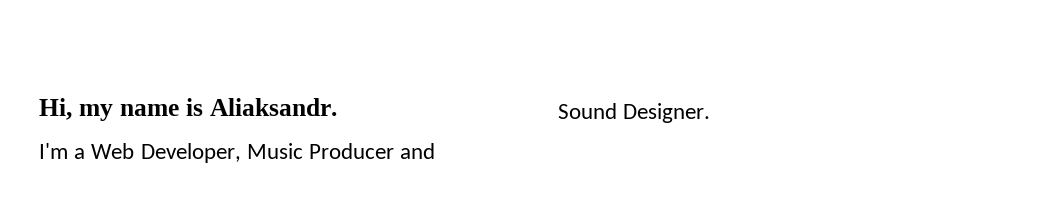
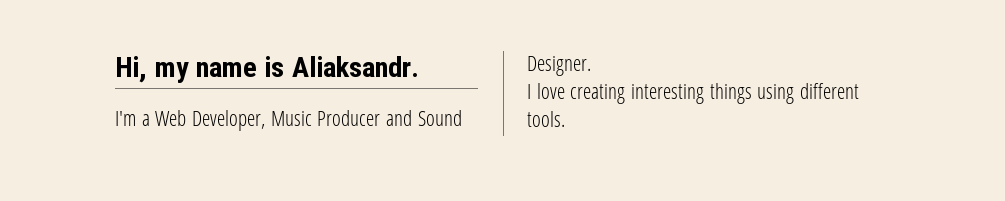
+ I love creating interesting things using different tools.

